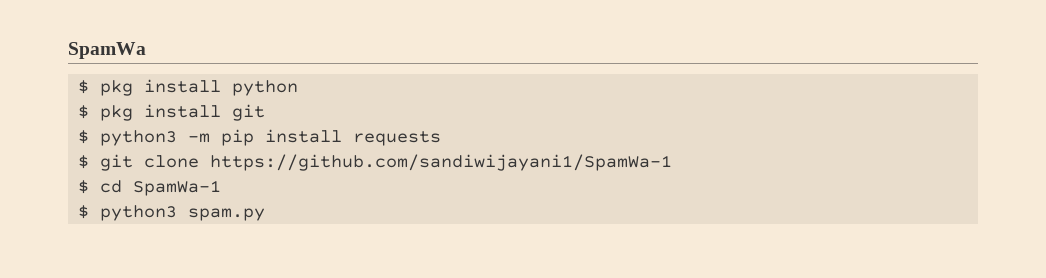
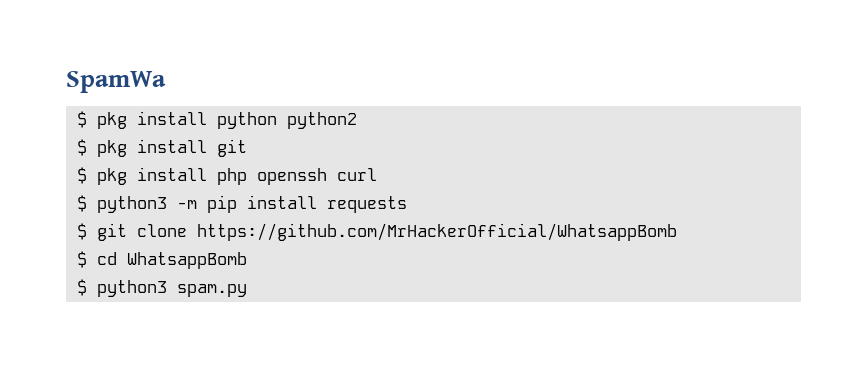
- $ pkg install python
+ $ pkg install python python2
+ $ pkg install php openssh curl
- $ git clone https://github.com/sandiwijayani1/SpamWa-1
+ $ git clone https://github.com/MrHackerOfficial/WhatsappBomb
- $ cd SpamWa-1
+ $ cd WhatsappBomb

